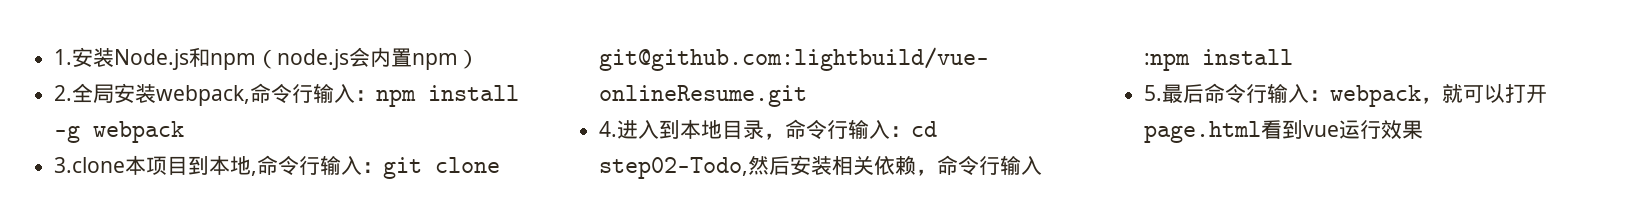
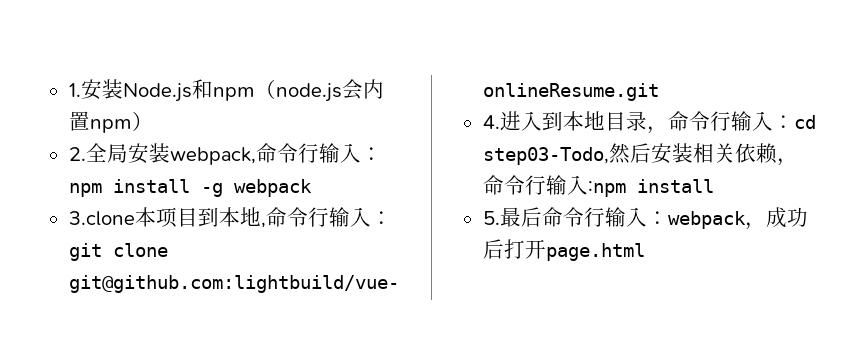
- 4.进入到本地目录，命令行输入：cd step02-Todo,然后安装相关依赖，命令行输入:npm install
+ 4.进入到本地目录，命令行输入：cd step03-Todo,然后安装相关依赖，命令行输入:npm install
- 5.最后命令行输入：webpack，就可以打开page.html看到vue运行效果
+ 5.最后命令行输入：webpack，成功后打开page.html

